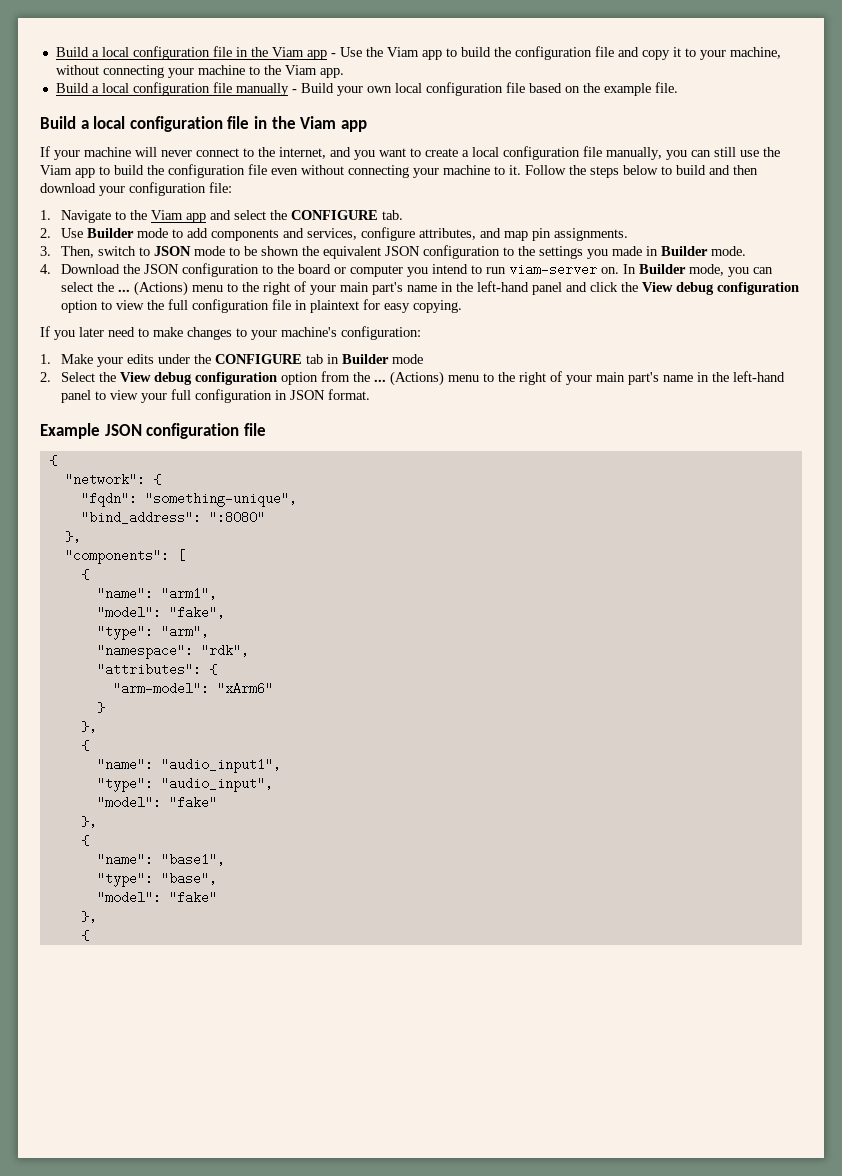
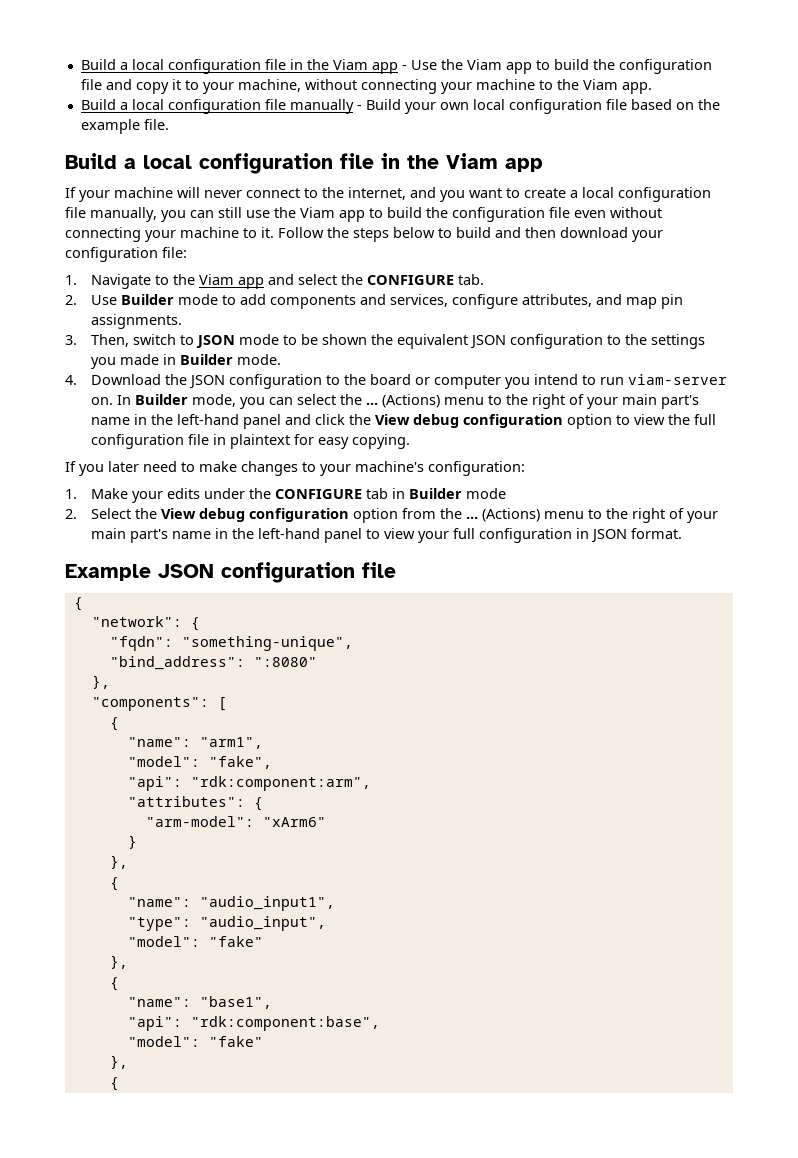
- "type": "arm",
- "namespace": "rdk",
+ "api": "rdk:component:arm",
- "type": "base",
+ "api": "rdk:component:base",

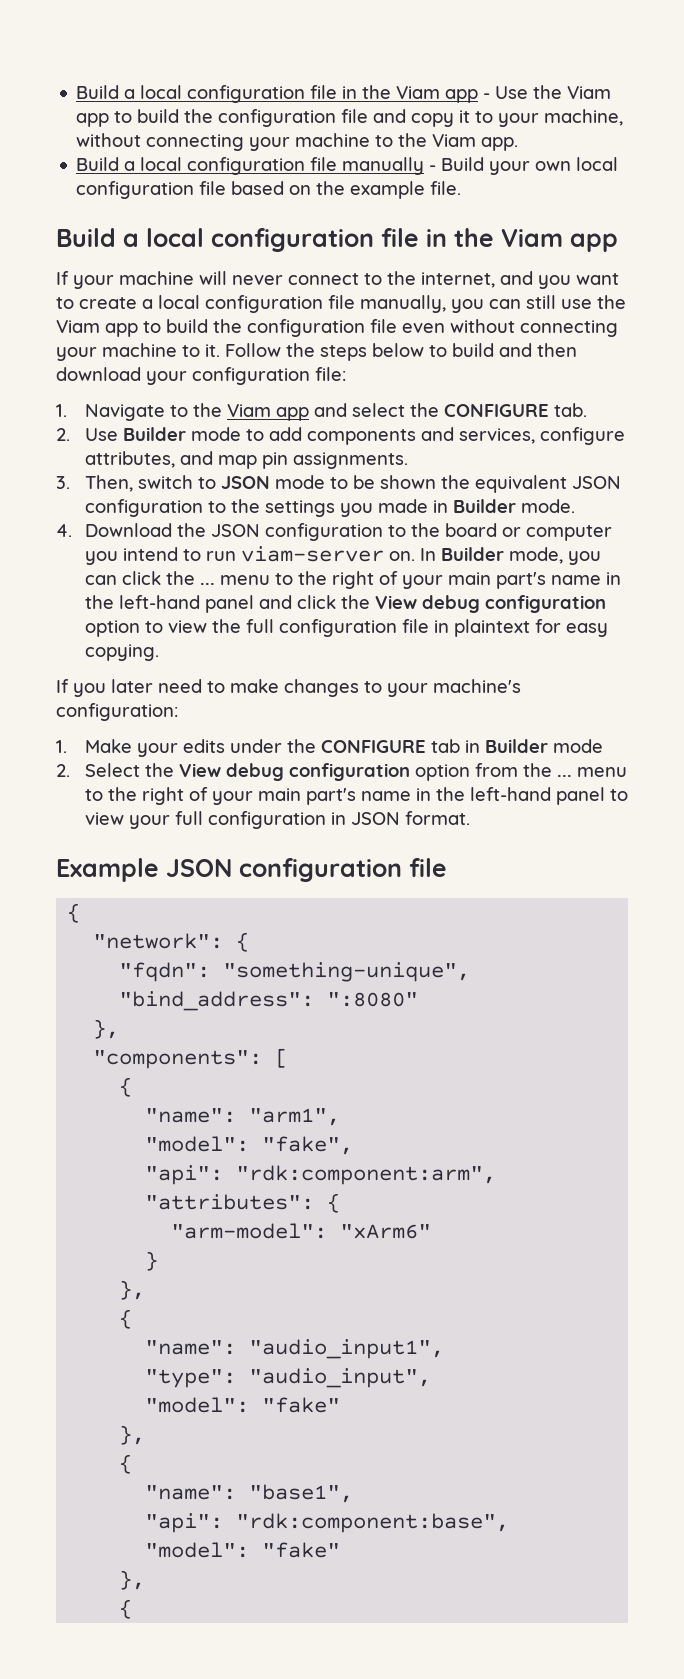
- In Builder mode, you can select the ... (Actions) menu to the right of your main part's name in the left-hand panel and click the View debug configuration option to view the full configuration file in plaintext for easy copying.
+ In Builder mode, you can click the ... menu to the right of your main part's name in the left-hand panel and click the View debug configuration option to view the full configuration file in plaintext for easy copying.
- 2. Select the View debug configuration option from the ... (Actions) menu to the right of your main part's name in the left-hand panel to view your full configuration in JSON format.
+ 2. Select the View debug configuration option from the ... menu to the right of your main part's name in the left-hand panel to view your full configuration in JSON format.

